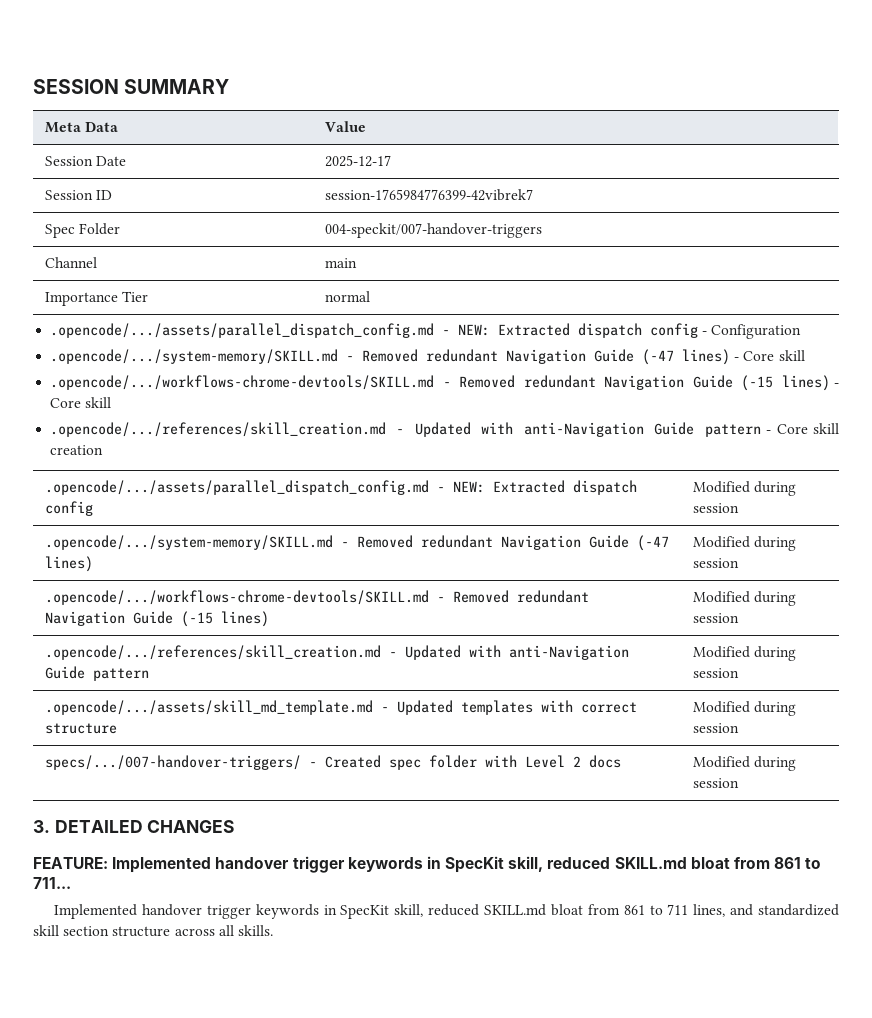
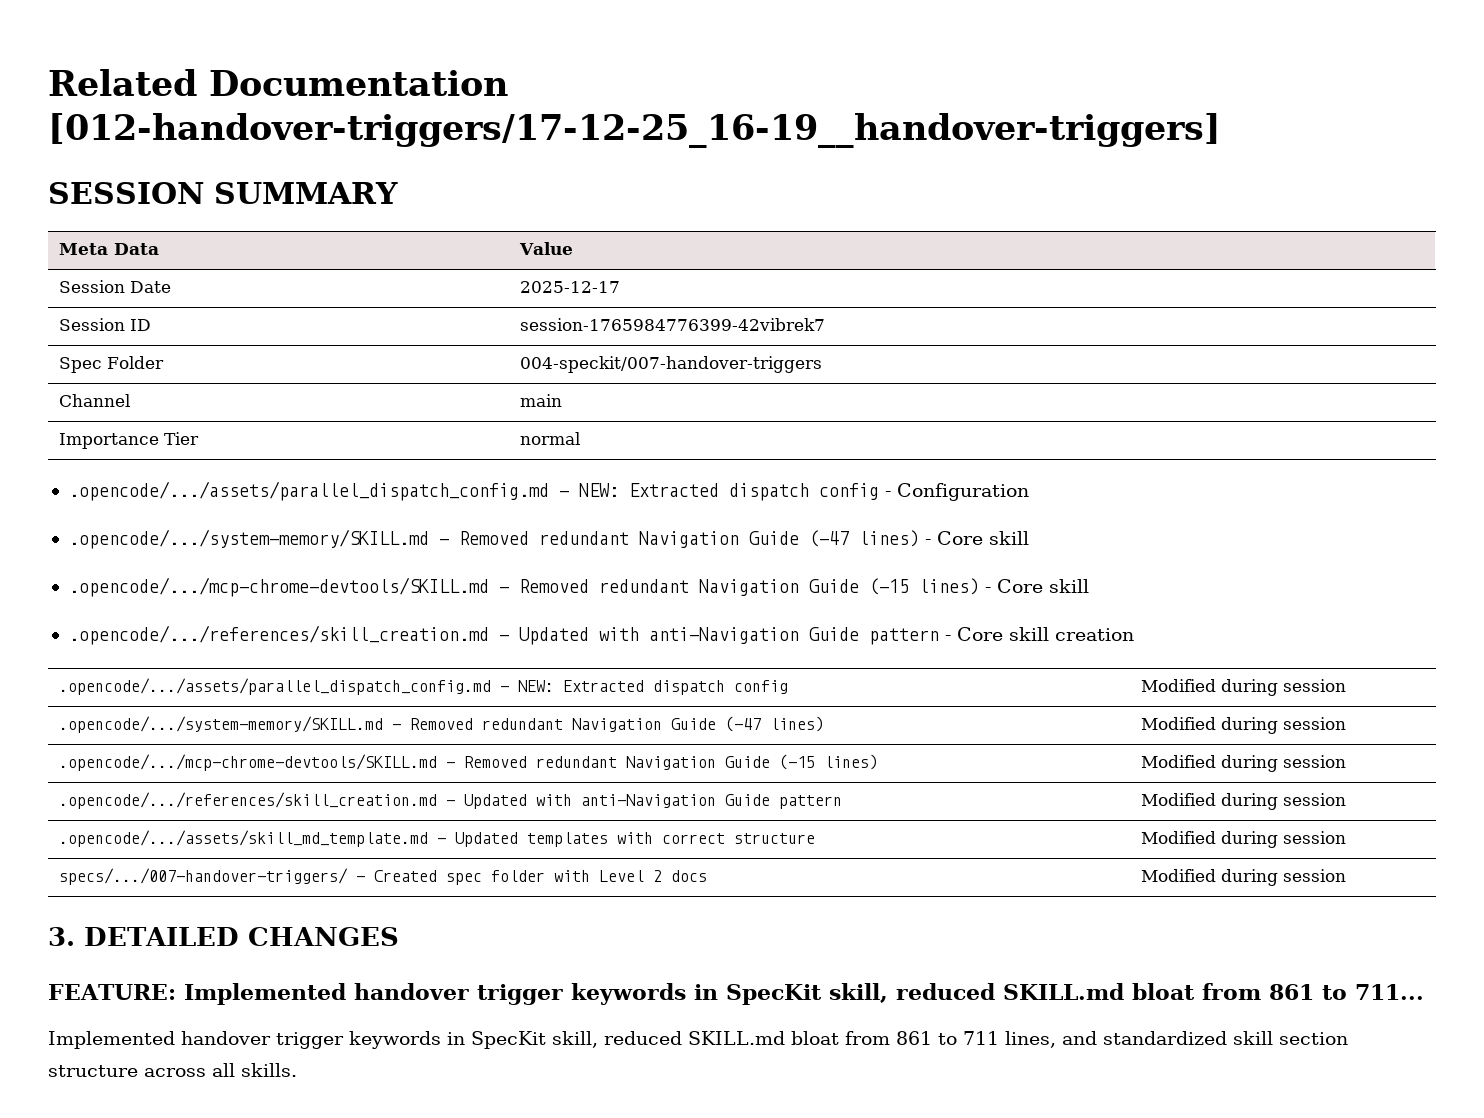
+ Related Documentation [012-handover-triggers/17-12-25_16-19__handover-triggers]
- .opencode/.../workflows-chrome-devtools/SKILL.md - Removed redundant Navigation Guide (-15 lines) - Core skill
+ .opencode/.../mcp-chrome-devtools/SKILL.md - Removed redundant Navigation Guide (-15 lines) - Core skill
- .opencode/.../workflows-chrome-devtools/SKILL.md - Removed redundant Navigation Guide (-15 lines) | Modified during session
+ .opencode/.../mcp-chrome-devtools/SKILL.md - Removed redundant Navigation Guide (-15 lines) | Modified during session

